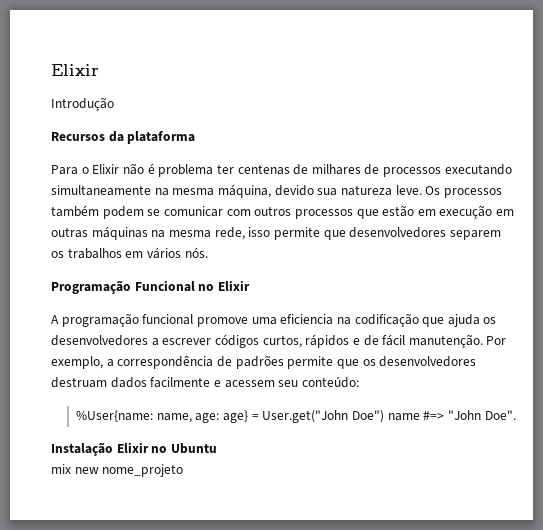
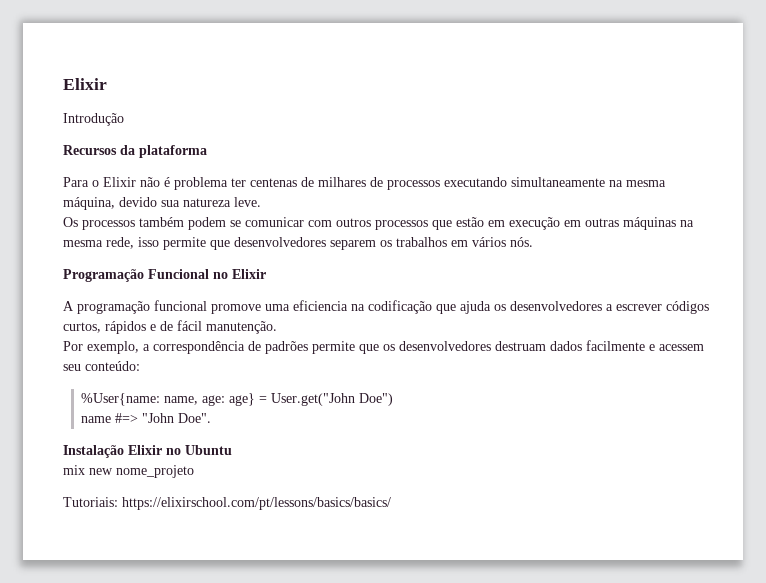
- Para o Elixir não é problema ter centenas de milhares de processos executando simultaneamente na mesma máquina, devido sua natureza leve. Os processos também podem se comunicar com outros processos que estão em execução em outras máquinas na mesma rede, isso permite que desenvolvedores separem os trabalhos em vários nós.
+ Para o Elixir não é problema ter centenas de milhares de processos executando simultaneamente na mesma máquina, devido sua natureza leve.
+ Os processos também podem se comunicar com outros processos que estão em execução em outras máquinas na mesma rede, isso permite que desenvolvedores separem os trabalhos em vários nós.
- A programação funcional promove uma eficiencia na codificação que ajuda os desenvolvedores a escrever códigos curtos, rápidos e de fácil manutenção. Por exemplo, a correspondência de padrões permite que os desenvolvedores destruam dados facilmente e acessem seu conteúdo:
+ A programação funcional promove uma eficiencia na codificação que ajuda os desenvolvedores a escrever códigos curtos, rápidos e de fácil manutenção.
+ Por exemplo, a correspondência de padrões permite que os desenvolvedores destruam dados facilmente e acessem seu conteúdo:
- %User{name: name, age: age} = User.get("John Doe") name #=> "John Doe".
+ %User{name: name, age: age} = User.get("John Doe")
+ name #=> "John Doe".
+ Tutoriais: https://elixirschool.com/pt/lessons/basics/basics/

